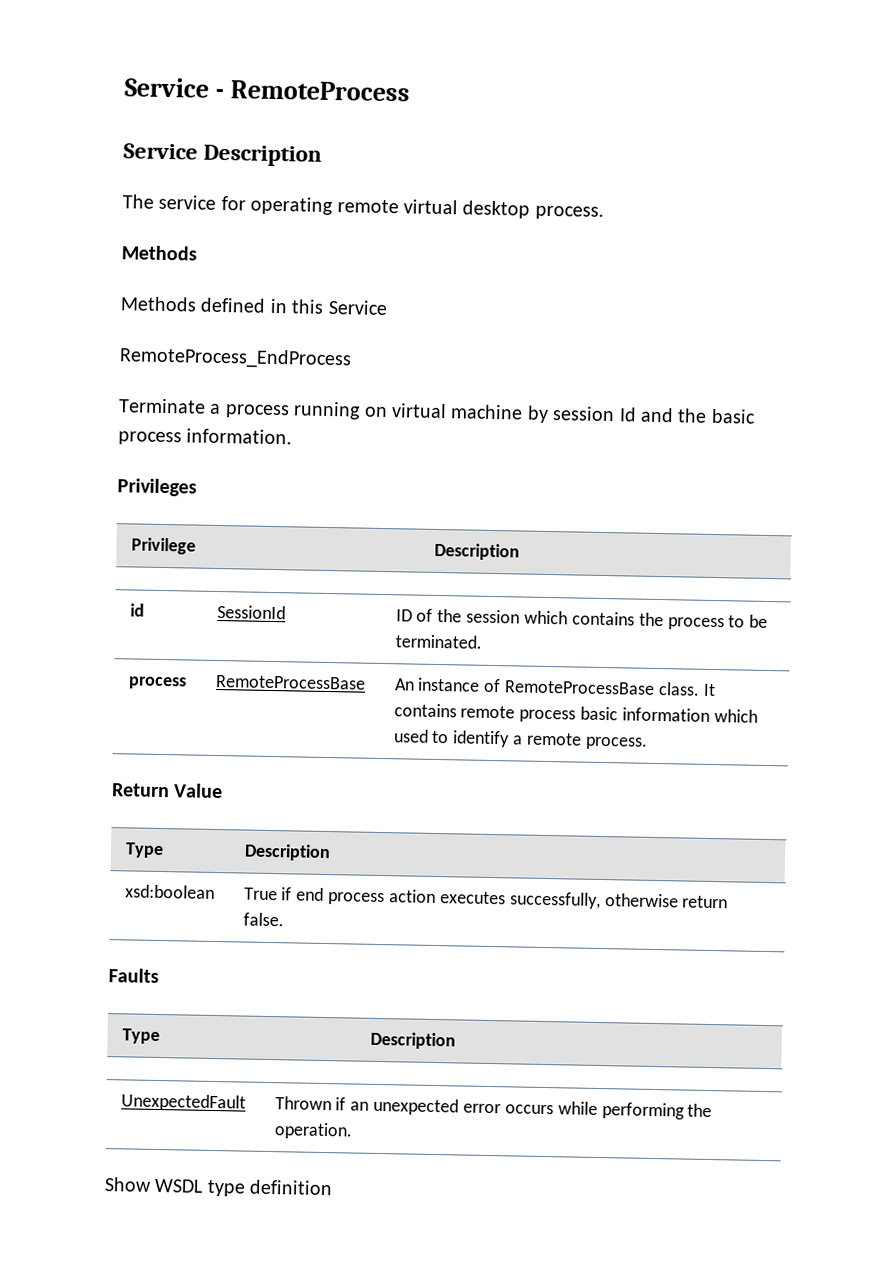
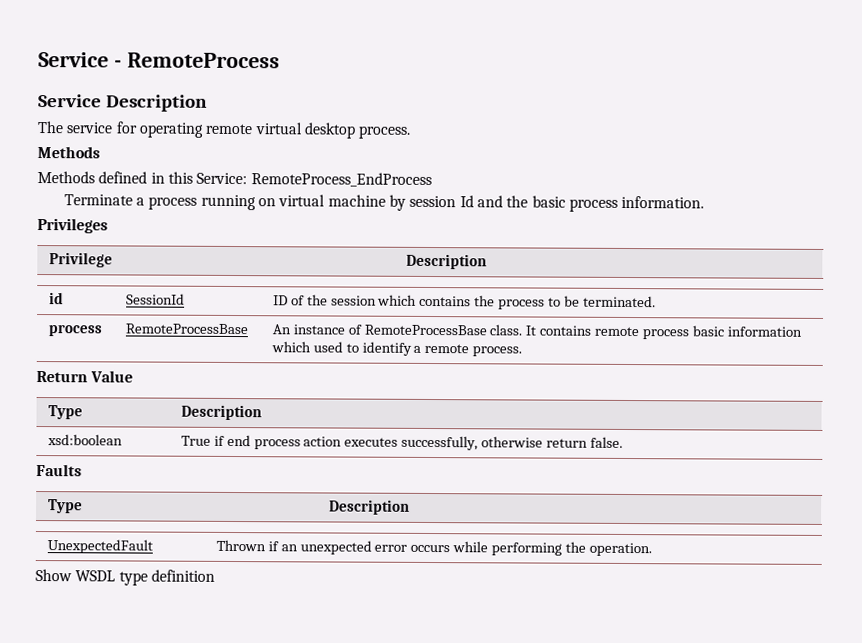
- Methods defined in this Service
- RemoteProcess_EndProcess
+ Methods defined in this Service: RemoteProcess_EndProcess

